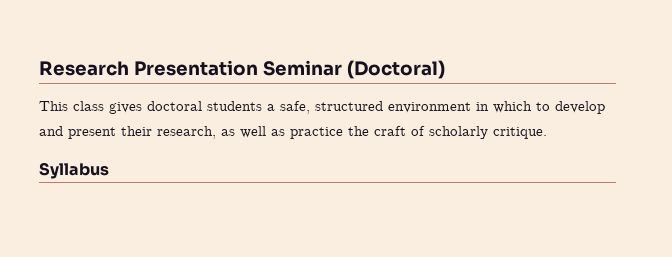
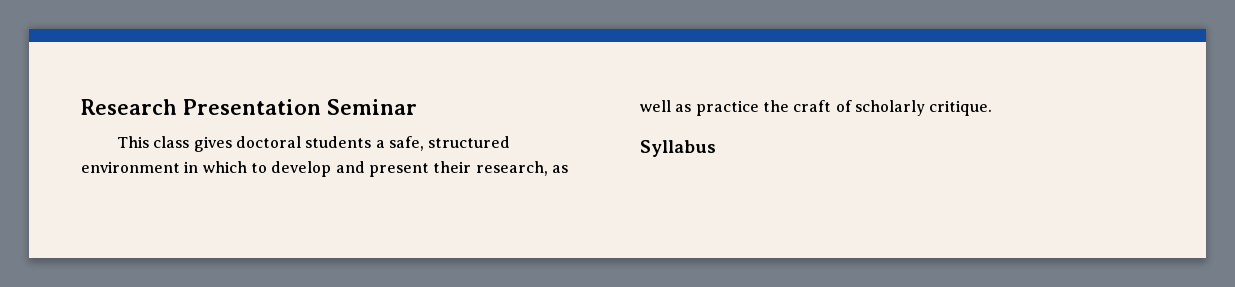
- Research Presentation Seminar (Doctoral)
+ Research Presentation Seminar

